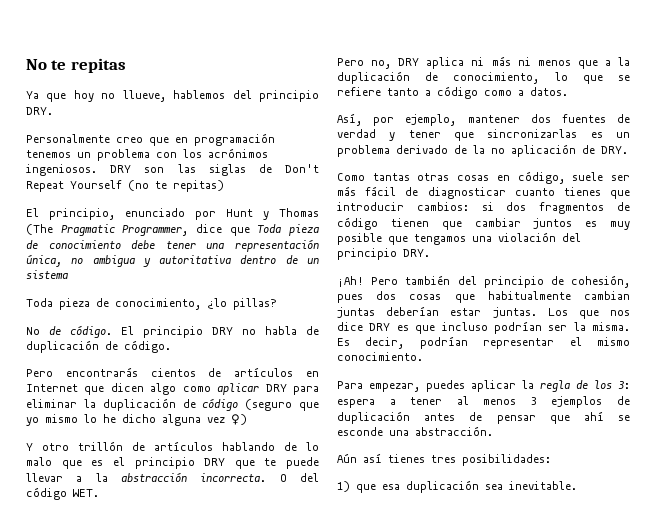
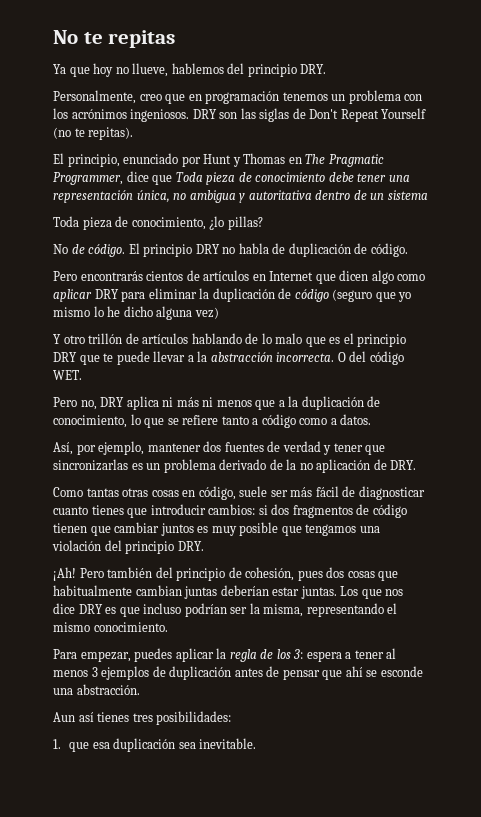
- Personalmente creo que en programación tenemos un problema con los acrónimos ingeniosos.
+ Personalmente, creo que en programación tenemos un problema con los acrónimos ingeniosos.
- DRY son las siglas de Don't Repeat Yourself (no te repitas)
+ DRY son las siglas de Don't Repeat Yourself (no te repitas).
- El principio, enunciado por Hunt y Thomas (The Pragmatic Programmer, dice que Toda pieza de conocimiento debe tener una representación única, no ambigua y autoritativa dentro de un sistema
+ El principio, enunciado por Hunt y Thomas en The Pragmatic Programmer, dice que Toda pieza de conocimiento debe tener una representación única, no ambigua y autoritativa dentro de un sistema
- Pero encontrarás cientos de artículos en Internet que dicen algo como aplicar DRY para eliminar la duplicación de código (seguro que yo mismo lo he dicho alguna vez ♀)
+ Pero encontrarás cientos de artículos en Internet que dicen algo como aplicar DRY para eliminar la duplicación de código (seguro que yo mismo lo he dicho alguna vez)
- Los que nos dice DRY es que incluso podrían ser la misma. Es decir, podrían representar el mismo conocimiento.
+ Los que nos dice DRY es que incluso podrían ser la misma, representando el mismo conocimiento.
- Aún así tienes tres posibilidades:
+ Aun así tienes tres posibilidades:
- 1) que esa duplicación sea inevitable.
+ 1. que esa duplicación sea inevitable.

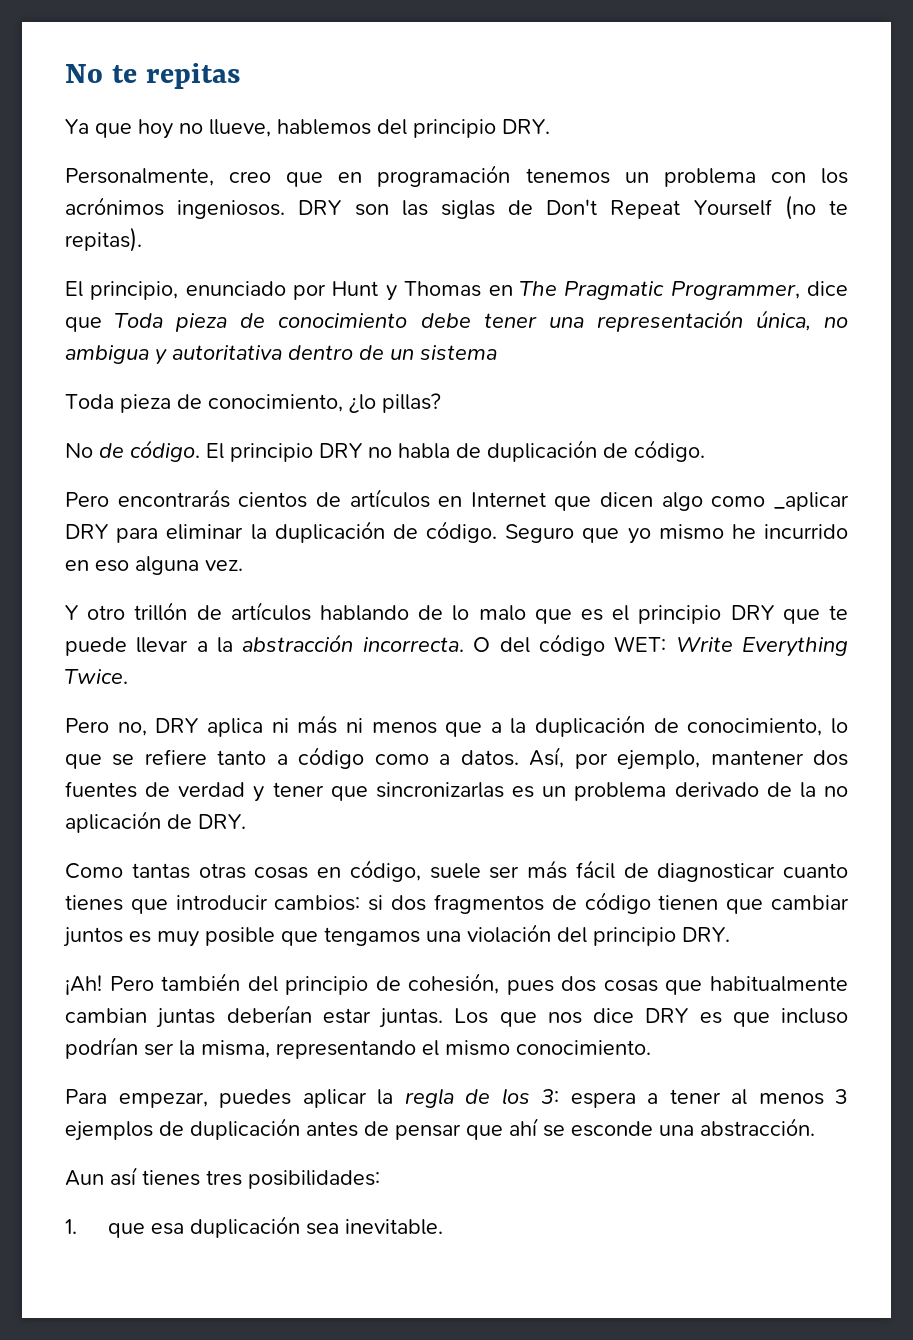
- Pero encontrarás cientos de artículos en Internet que dicen algo como aplicar DRY para eliminar la duplicación de código (seguro que yo mismo lo he dicho alguna vez)
+ Pero encontrarás cientos de artículos en Internet que dicen algo como _aplicar DRY para eliminar la duplicación de código. Seguro que yo mismo he incurrido en eso alguna vez.
- O del código WET.
+ O del código WET: Write Everything Twice.
- Pero no, DRY aplica ni más ni menos que a la duplicación de conocimiento, lo que se refiere tanto a código como a datos.
- Así, por ejemplo, mantener dos fuentes de verdad y tener que sincronizarlas es un problema derivado de la no aplicación de DRY.
+ Pero no, DRY aplica ni más ni menos que a la duplicación de conocimiento, lo que se refiere tanto a código como a datos. Así, por ejemplo, mantener dos fuentes de verdad y tener que sincronizarlas es un problema derivado de la no aplicación de DRY.

